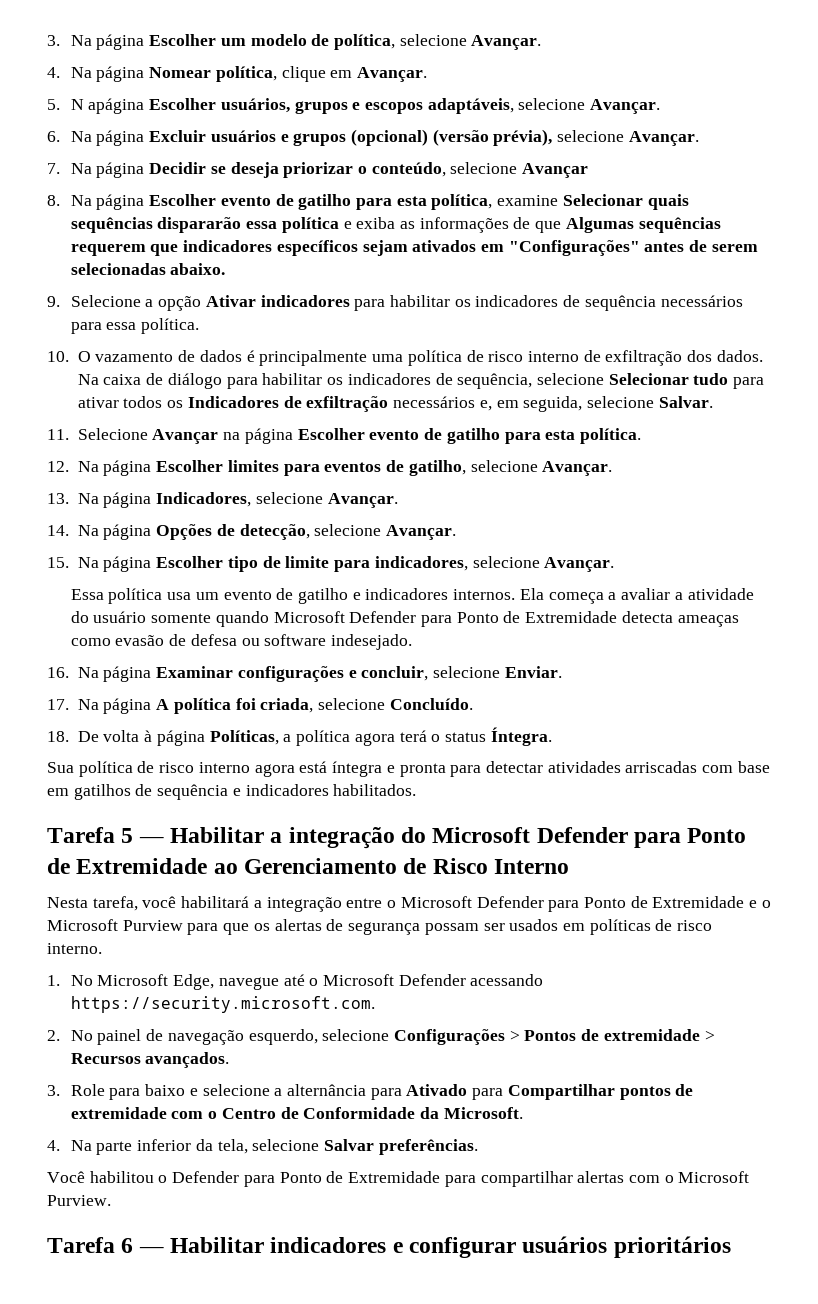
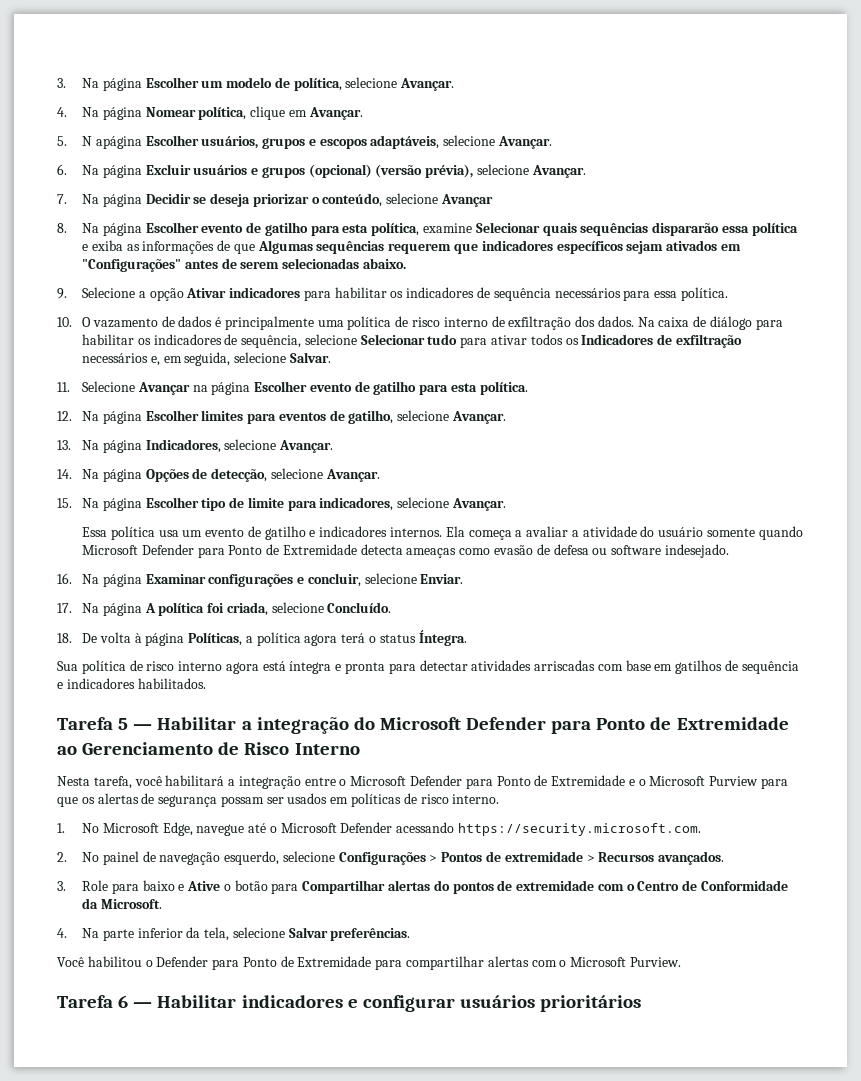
- 3. Role para baixo e selecione a alternância para Ativado para Compartilhar pontos de extremidade com o Centro de Conformidade da Microsoft.
+ 3. Role para baixo e Ative o botão para Compartilhar alertas do pontos de extremidade com o Centro de Conformidade da Microsoft.

